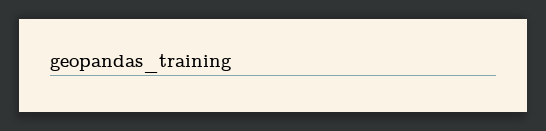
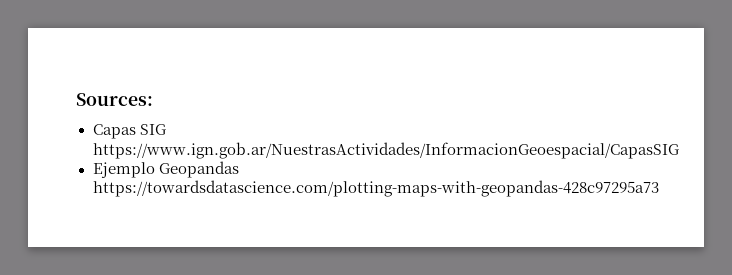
- geopandas_training
+ Sources:
+ Capas SIG https://www.ign.gob.ar/NuestrasActividades/InformacionGeoespacial/CapasSIG
+ Ejemplo Geopandas https://towardsdatascience.com/plotting-maps-with-geopandas-428c97295a73

